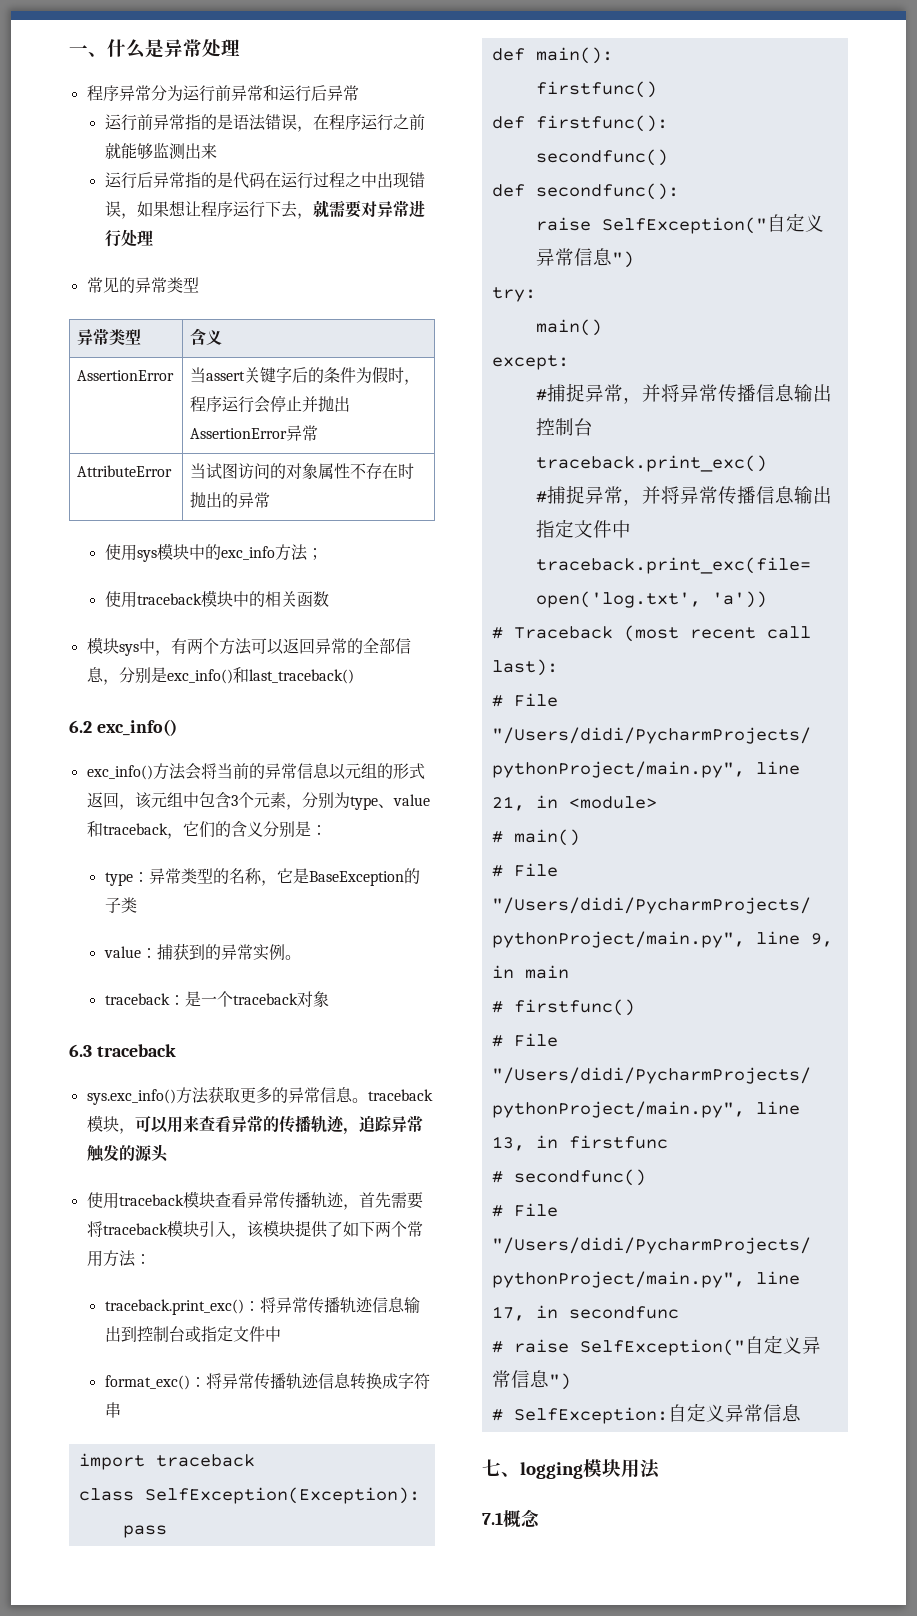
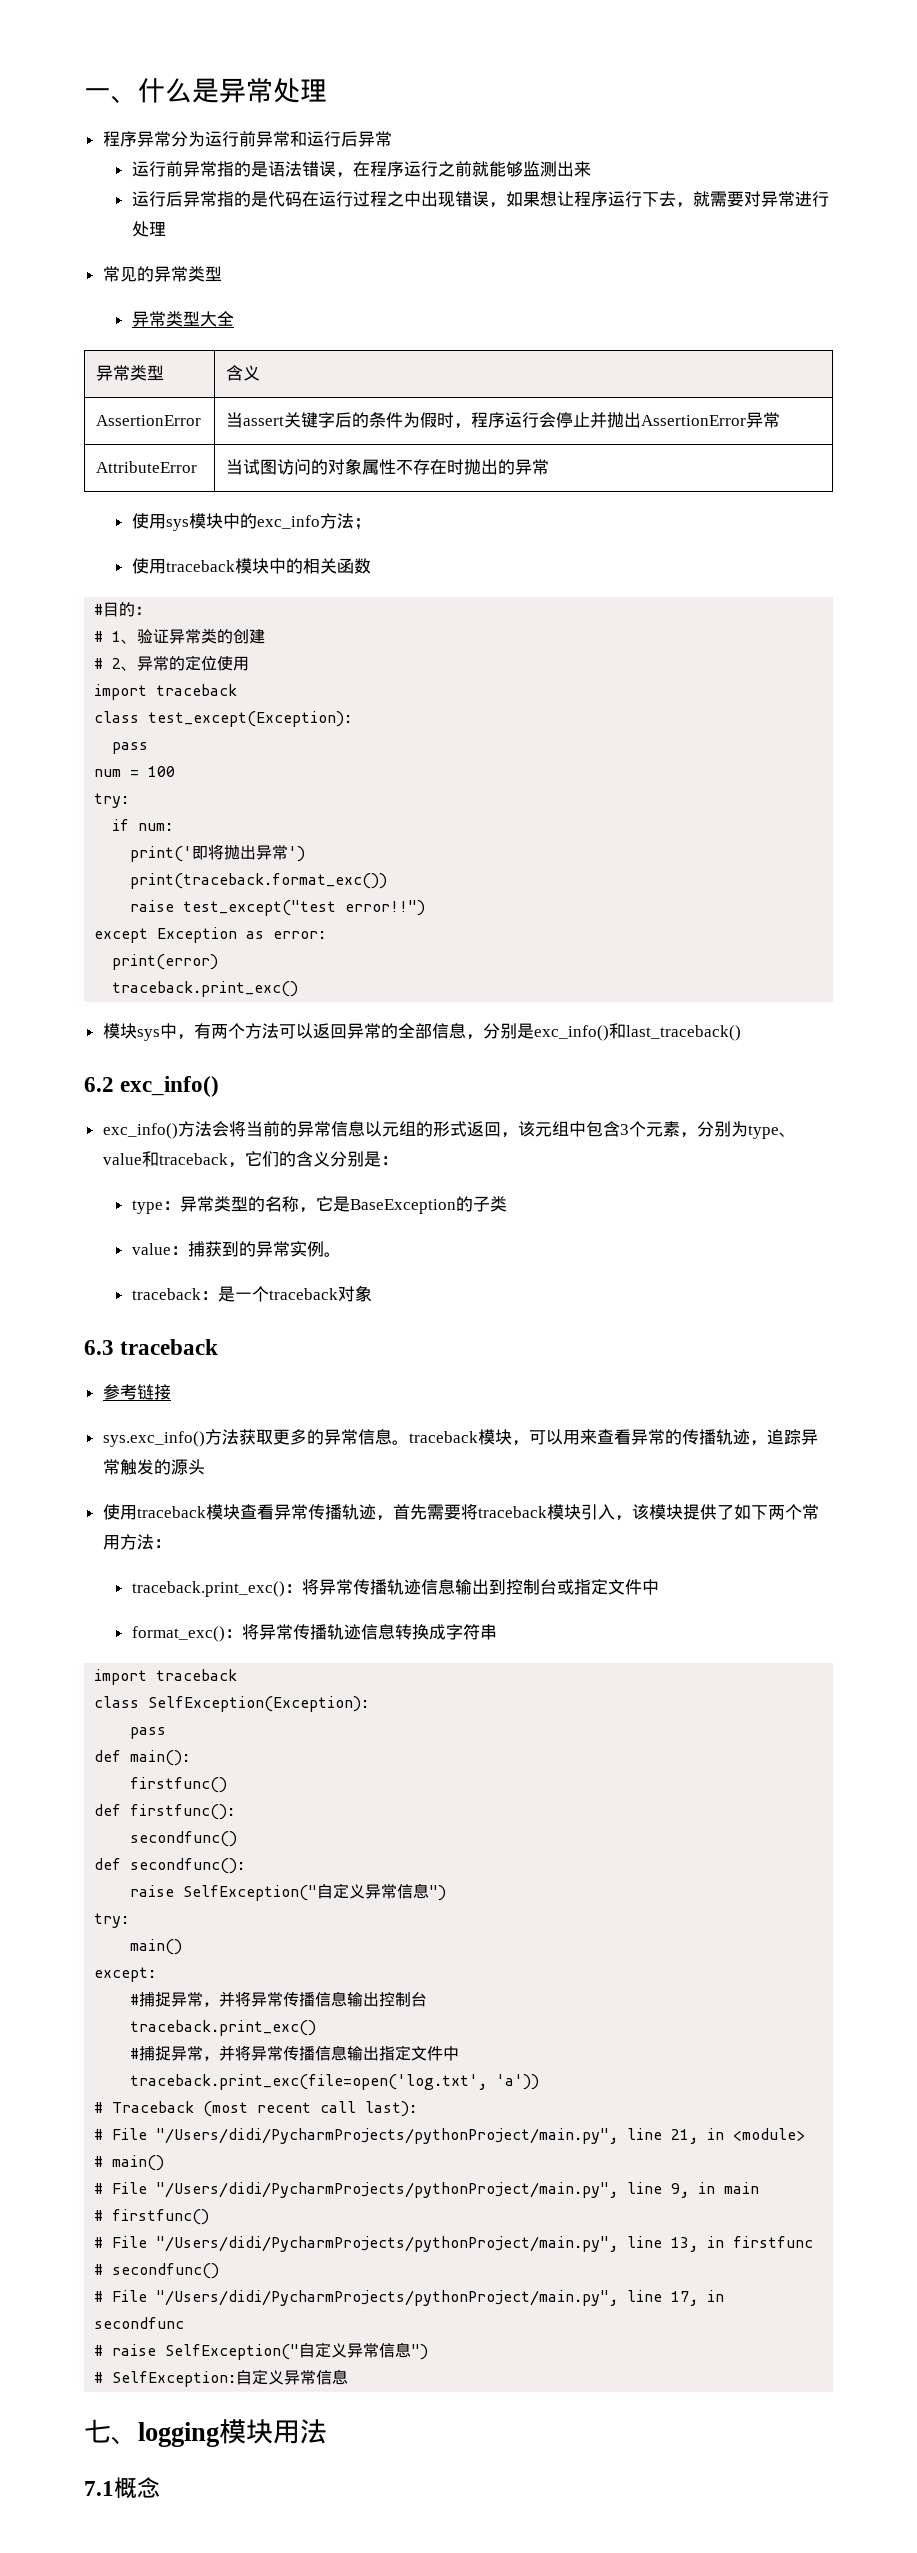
+ 异常类型大全
+ #目的：
+ # 1、验证异常类的创建
+ # 2、异常的定位使用
+ import traceback
+ class test_except(Exception):
+ pass
+ num = 100
+ try:
+ if num:
+ print('即将抛出异常')
+ print(traceback.format_exc())
+ raise test_except("test error!!")
+ except Exception as error:
+ print(error)
+ traceback.print_exc()
+ 参考链接

